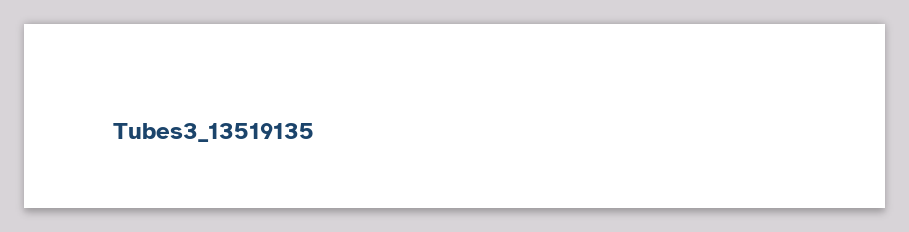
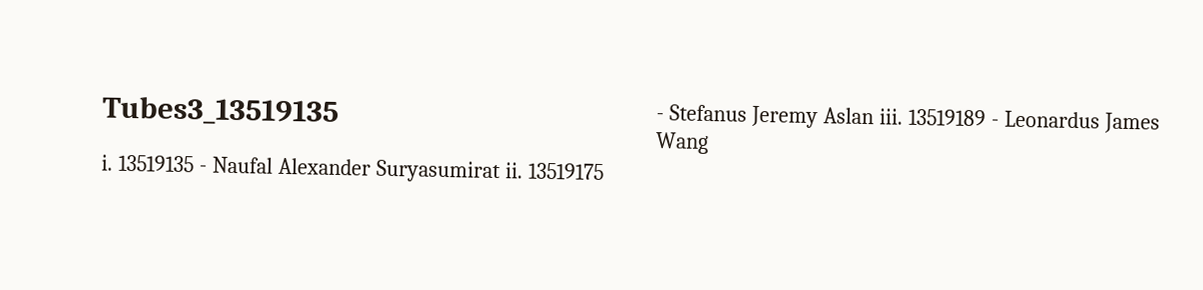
+ i. 13519135 - Naufal Alexander Suryasumirat ii. 13519175 - Stefanus Jeremy Aslan iii. 13519189 - Leonardus James Wang

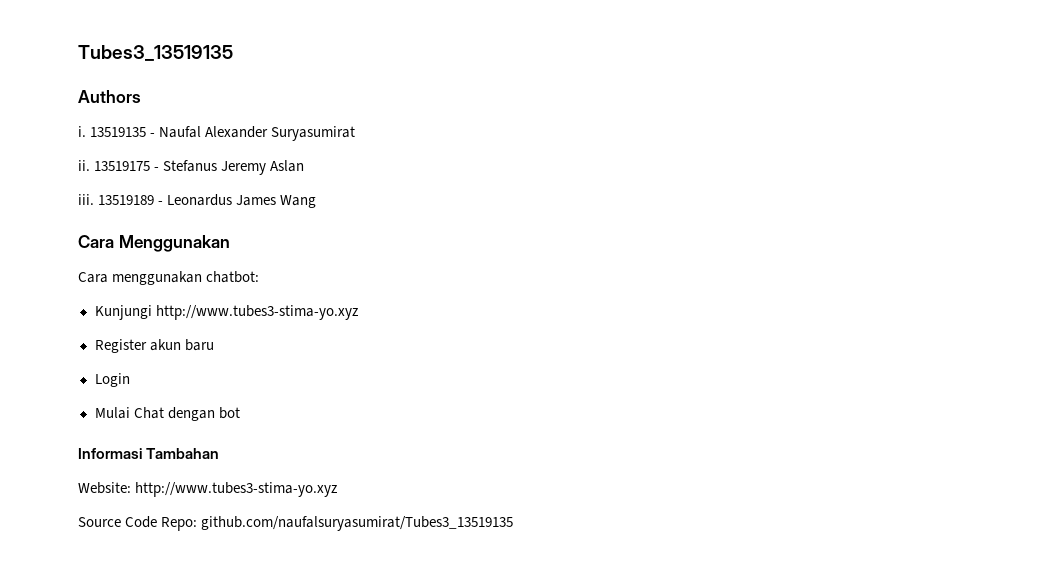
+ Authors
- 13519135 - Naufal Alexander Suryasumirat ii.
+ 13519135 - Naufal Alexander Suryasumirat
+ ii.
- 13519175 - Stefanus Jeremy Aslan iii.
+ 13519175 - Stefanus Jeremy Aslan
+ iii.
+ Cara Menggunakan
+ Cara menggunakan chatbot:
+ Kunjungi http://www.tubes3-stima-yo.xyz
+ Register akun baru
+ Login
+ Mulai Chat dengan bot
+ Informasi Tambahan
+ Website: http://www.tubes3-stima-yo.xyz
+ Source Code Repo: github.com/naufalsuryasumirat/Tubes3_13519135

